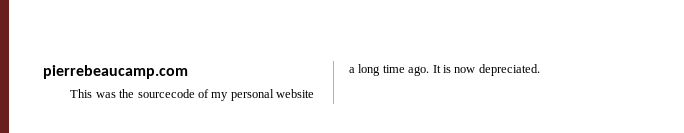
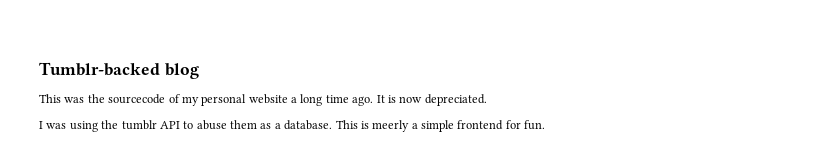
- pierrebeaucamp.com
+ Tumblr-backed blog
+ I was using the tumblr API to abuse them as a database. This is meerly a simple frontend for fun.

